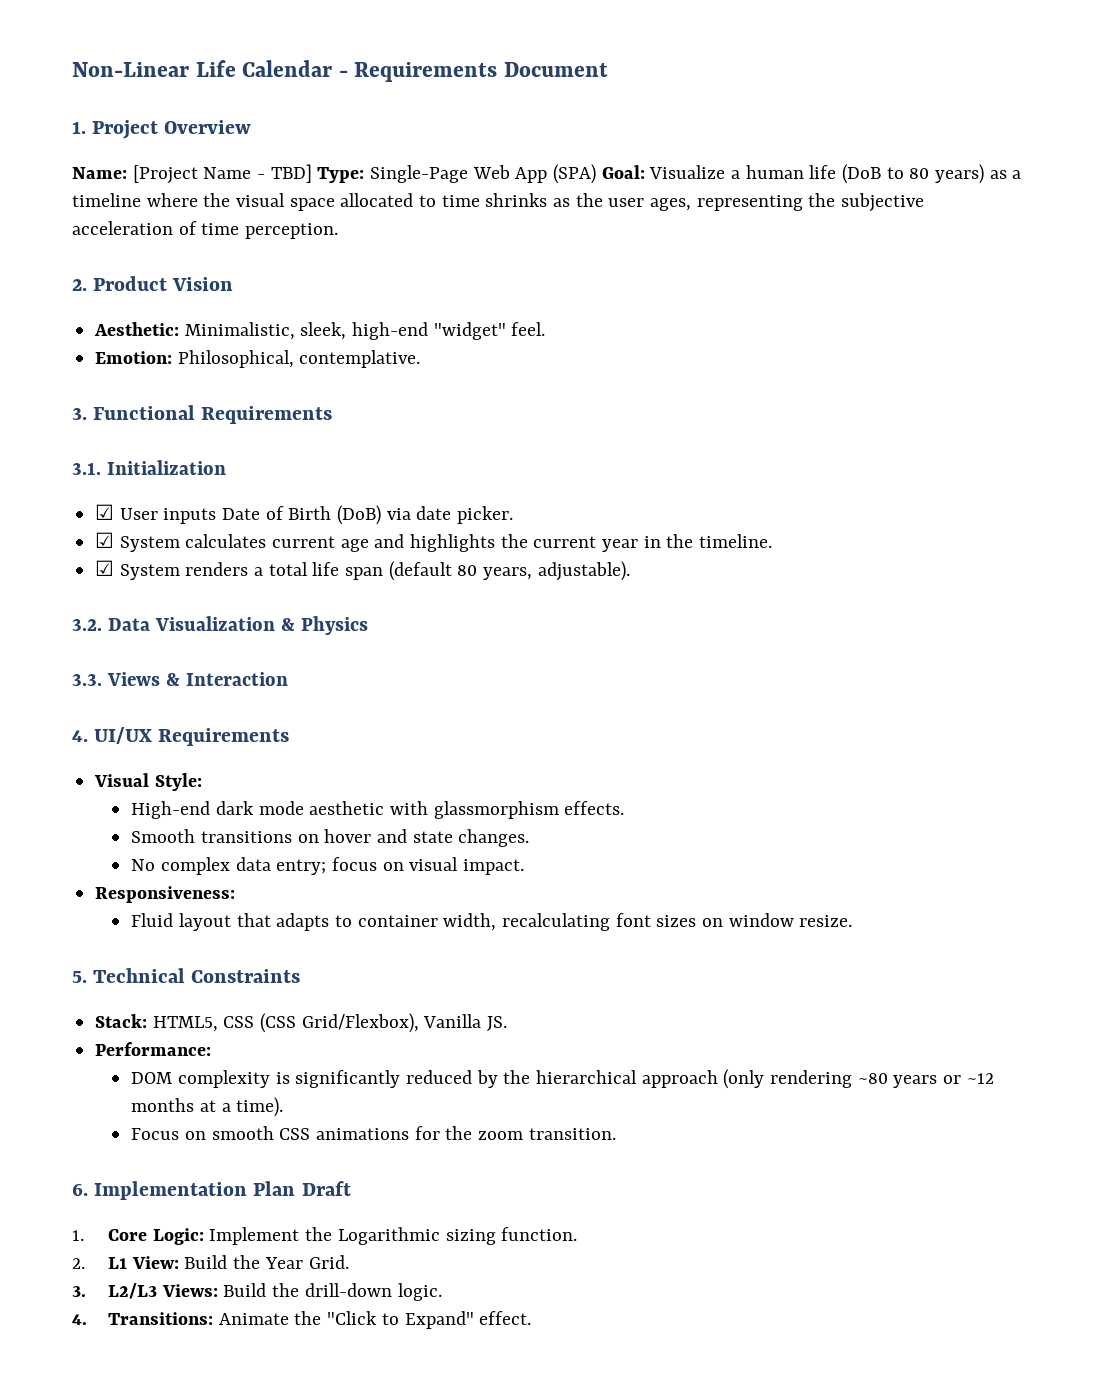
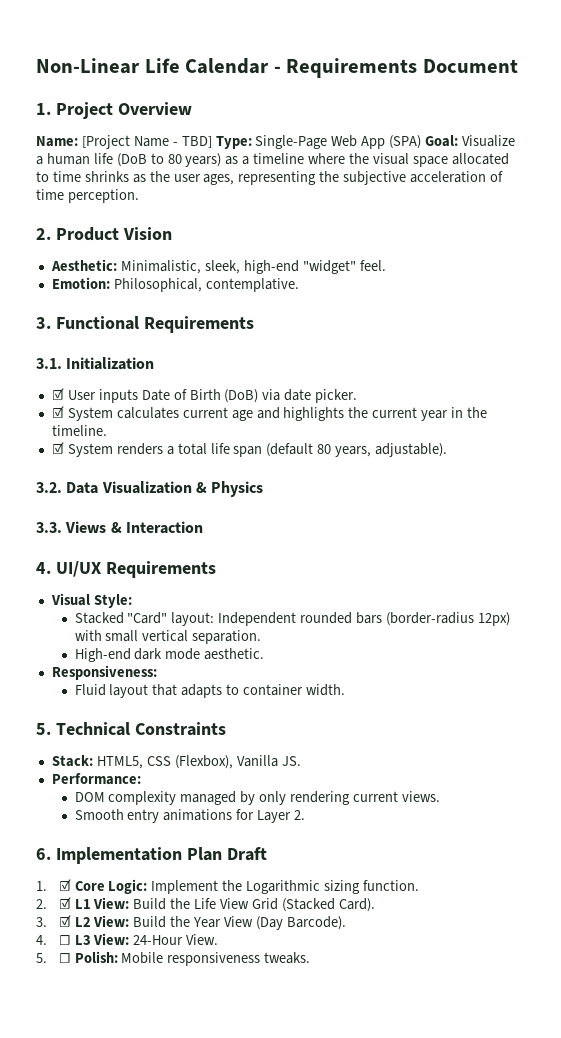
- High-end dark mode aesthetic with glassmorphism effects.
- Smooth transitions on hover and state changes.
- No complex data entry; focus on visual impact.
+ Stacked "Card" layout: Independent rounded bars (border-radius 12px) with small vertical separation.
+ High-end dark mode aesthetic.
- Fluid layout that adapts to container width, recalculating font sizes on window resize.
+ Fluid layout that adapts to container width.
- Stack: HTML5, CSS (CSS Grid/Flexbox), Vanilla JS.
+ Stack: HTML5, CSS (Flexbox), Vanilla JS.
- DOM complexity is significantly reduced by the hierarchical approach (only rendering ~80 years or ~12 months at a time).
- Focus on smooth CSS animations for the zoom transition.
+ DOM complexity managed by only rendering current views.
+ Smooth entry animations for Layer 2.
- 1. Core Logic: Implement the Logarithmic sizing function.
+ 1. ☑ Core Logic: Implement the Logarithmic sizing function.
- 2. L1 View: Build the Year Grid.
- 3. L2/L3 Views: Build the drill-down logic.
- 4. Transitions: Animate the "Click to Expand" effect.
+ 2. ☑ L1 View: Build the Life View Grid (Stacked Card).
+ 3. ☑ L2 View: Build the Year View (Day Barcode).
+ 4. ☐ L3 View: 24-Hour View.
+ 5. ☐ Polish: Mobile responsiveness tweaks.

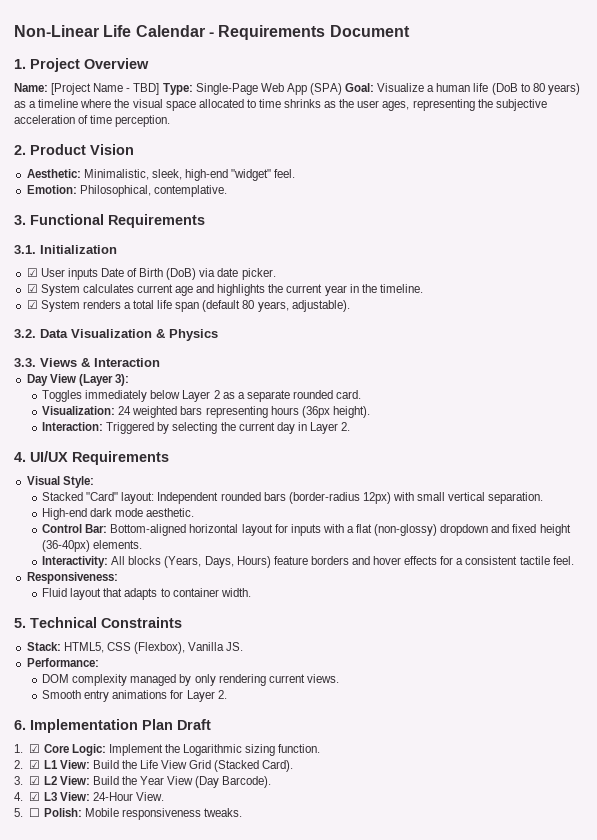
+ Day View (Layer 3):
+ Toggles immediately below Layer 2 as a separate rounded card.
+ Visualization: 24 weighted bars representing hours (36px height).
+ Interaction: Triggered by selecting the current day in Layer 2.
+ Control Bar: Bottom-aligned horizontal layout for inputs with a flat (non-glossy) dropdown and fixed height (36-40px) elements.
+ Interactivity: All blocks (Years, Days, Hours) feature borders and hover effects for a consistent tactile feel.
- 4. ☐ L3 View: 24-Hour View.
+ 4. ☑ L3 View: 24-Hour View.

